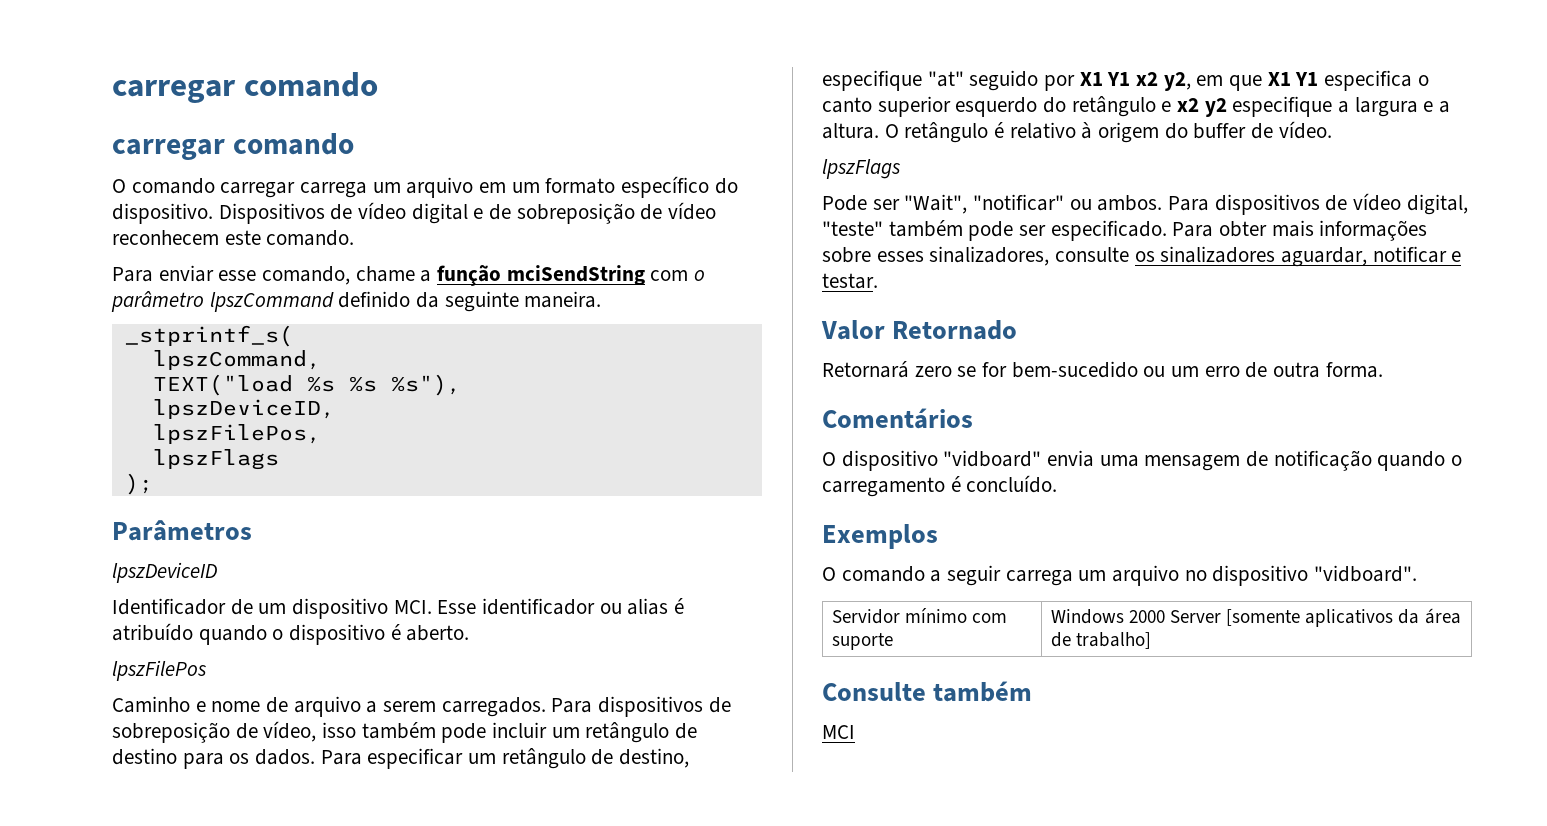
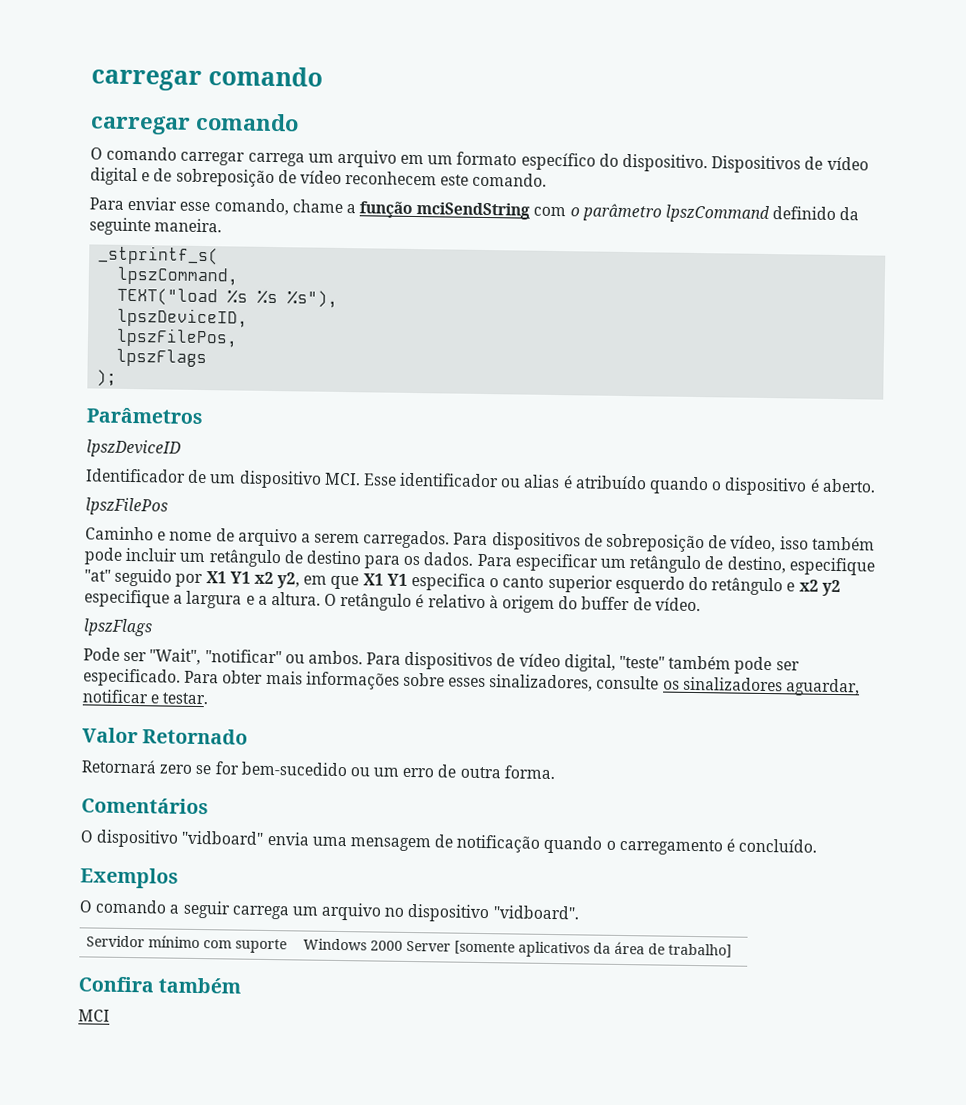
- Consulte também
+ Confira também

